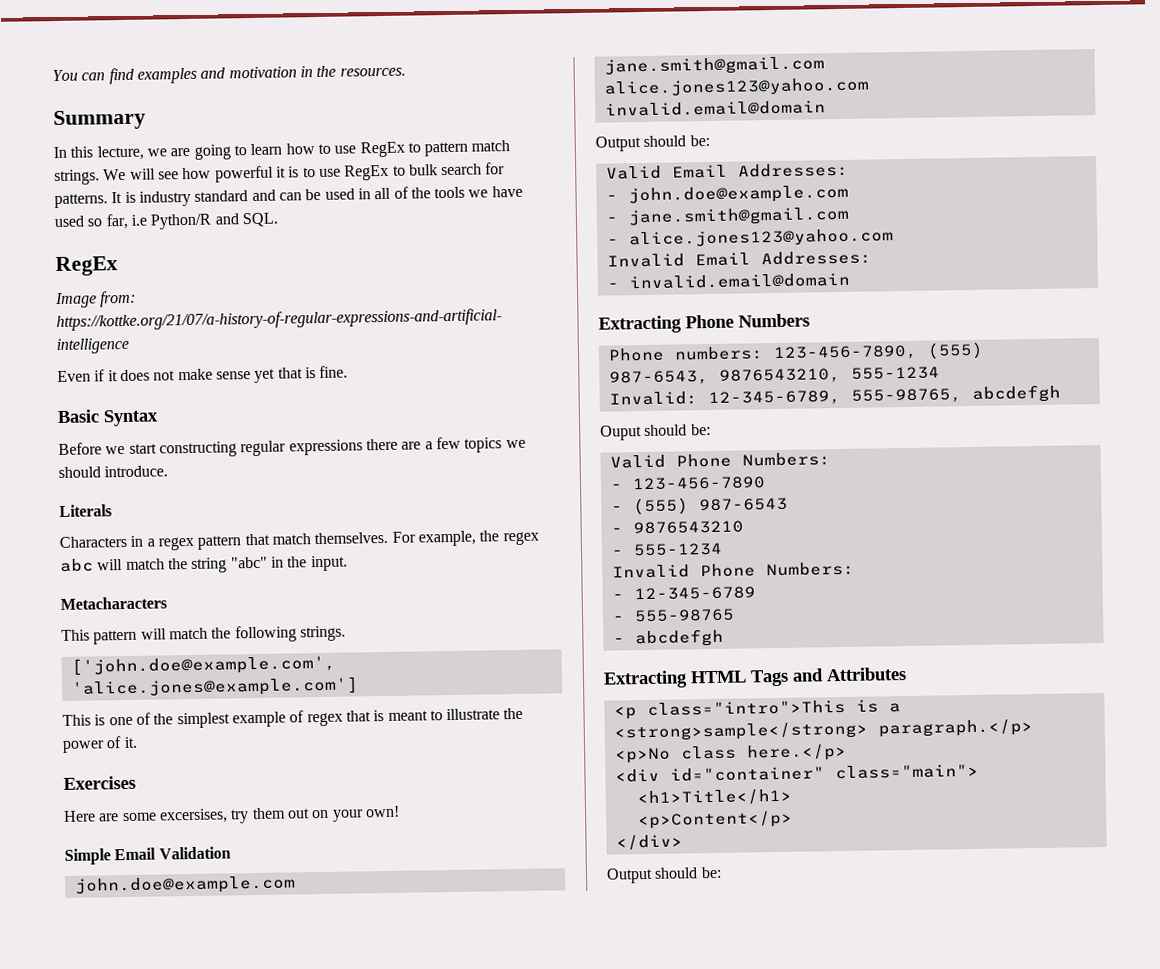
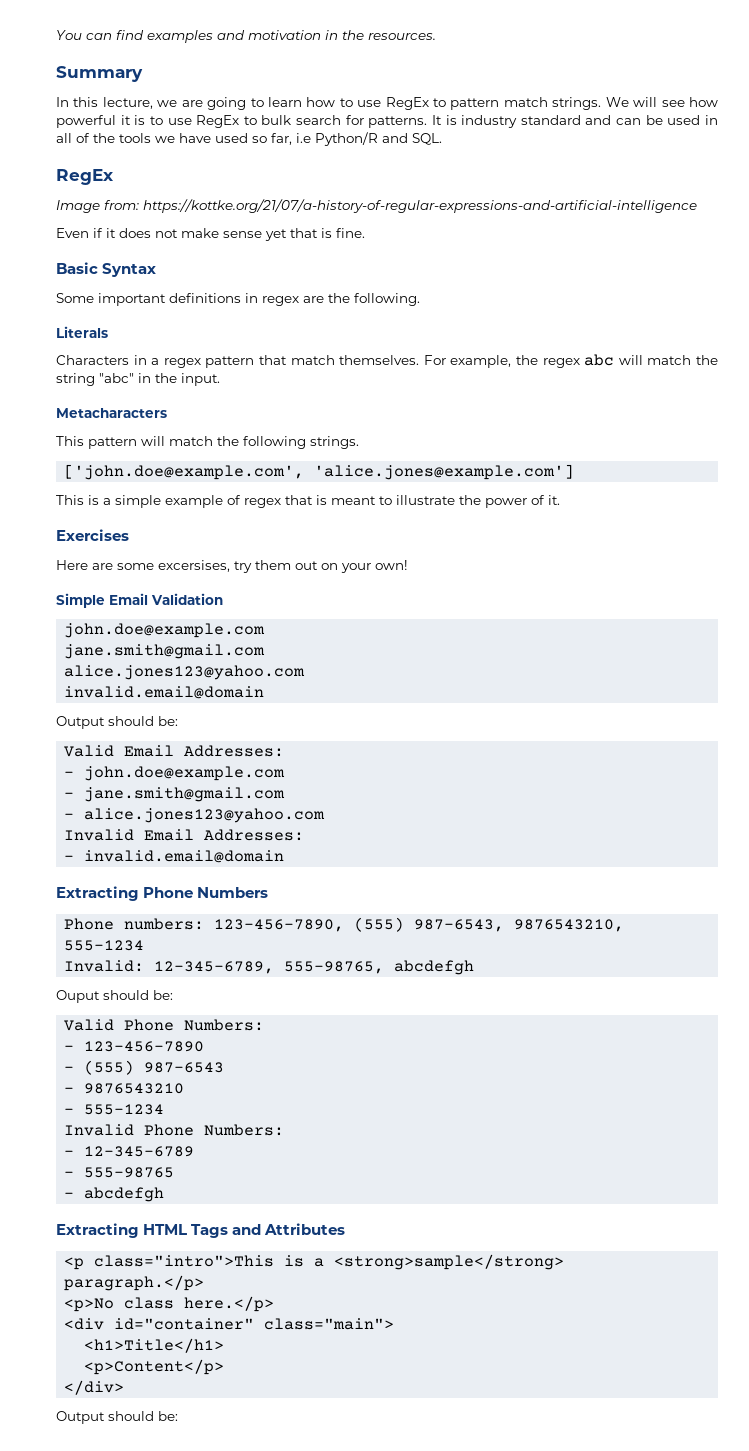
- Before we start constructing regular expressions there are a few topics we should introduce.
+ Some important definitions in regex are the following.
- This is one of the simplest example of regex that is meant to illustrate the power of it.
+ This is a simple example of regex that is meant to illustrate the power of it.

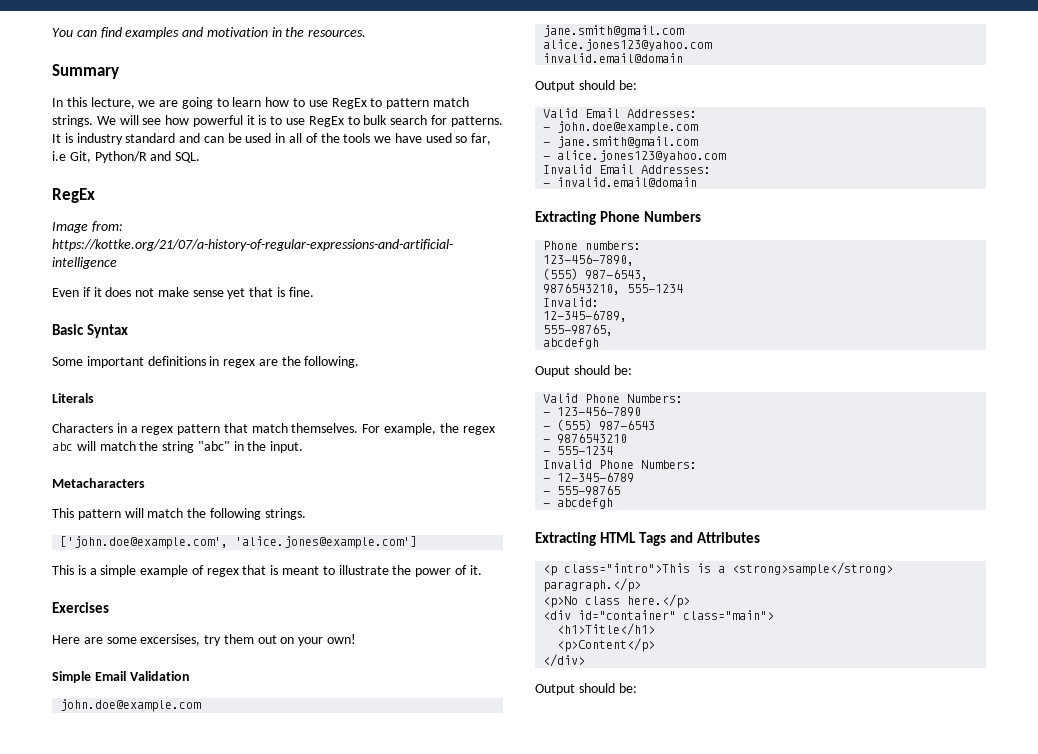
- It is industry standard and can be used in all of the tools we have used so far, i.e Python/R and SQL.
+ It is industry standard and can be used in all of the tools we have used so far, i.e Git, Python/R and SQL.
- Phone numbers: 123-456-7890, (555) 987-6543, 9876543210, 555-1234
+ Phone numbers:
+ 123-456-7890,
+ (555) 987-6543,
+ 9876543210, 555-1234
- Invalid: 12-345-6789, 555-98765, abcdefgh
+ Invalid:
+ 12-345-6789,
+ 555-98765,
+ abcdefgh

